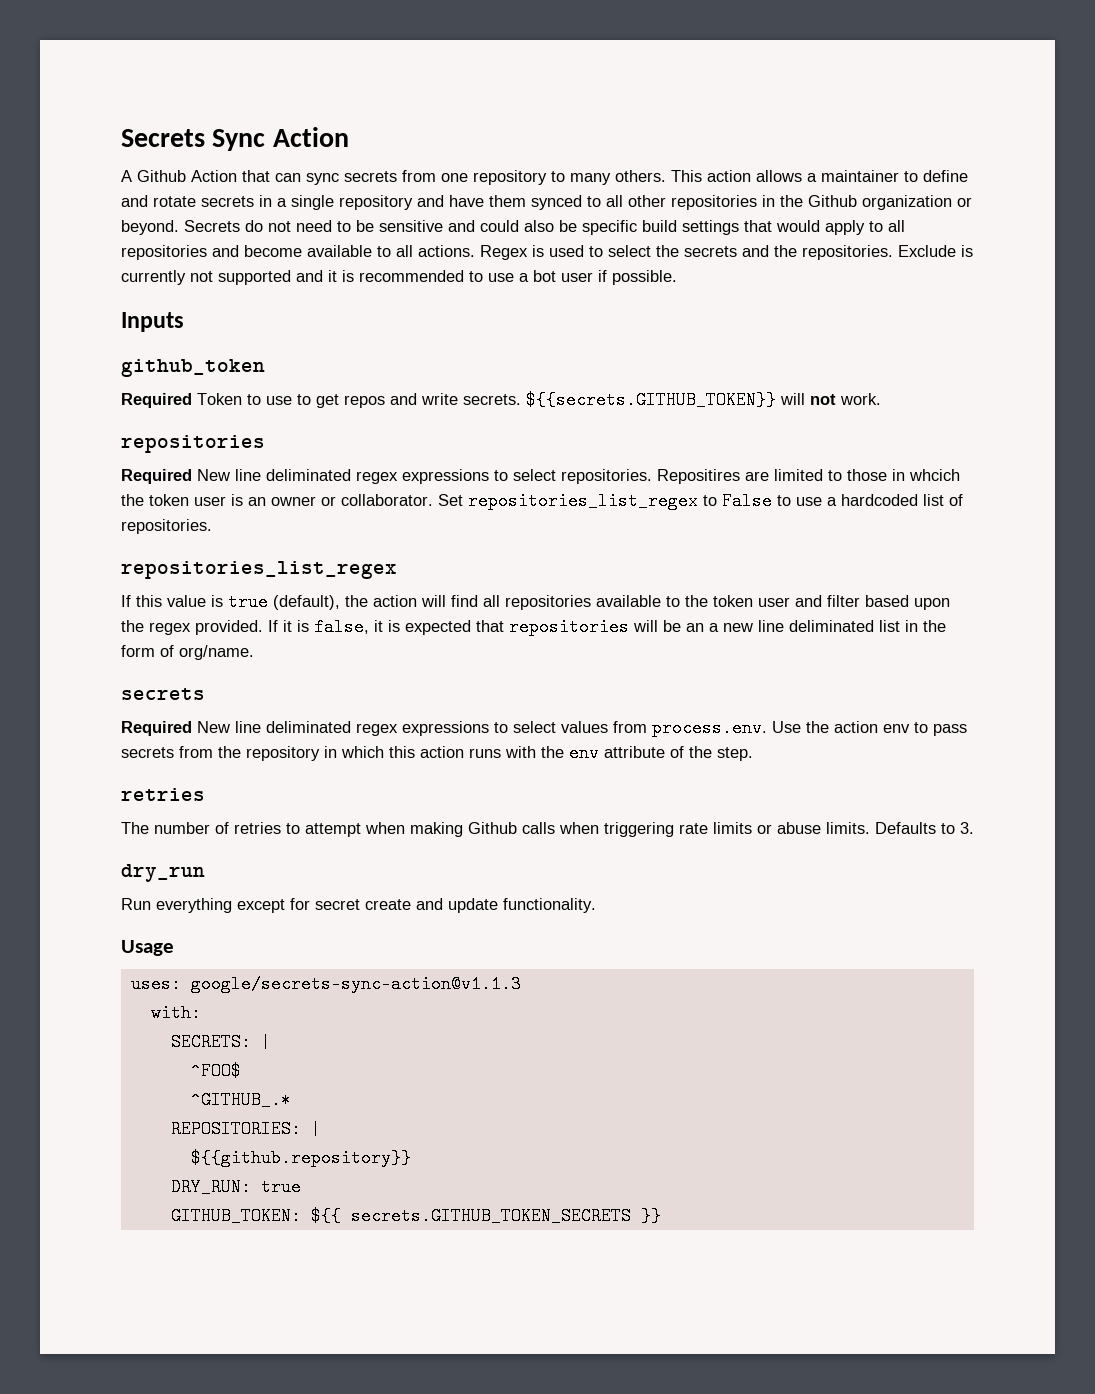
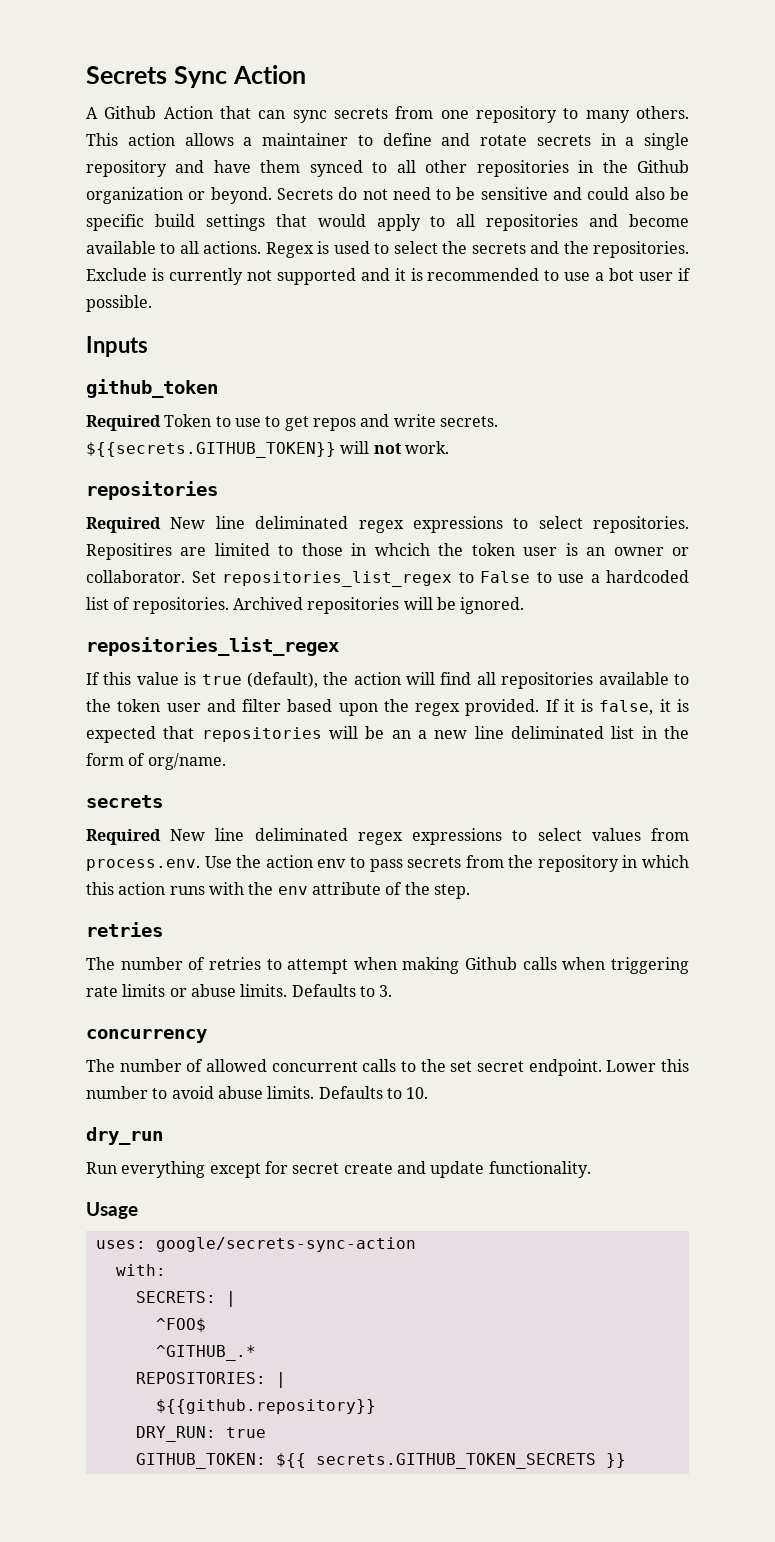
+ Archived repositories will be ignored.
+ concurrency
+ The number of allowed concurrent calls to the set secret endpoint. Lower this number to avoid abuse limits. Defaults to 10.
- uses: google/secrets-sync-action@v1.1.3
+ uses: google/secrets-sync-action

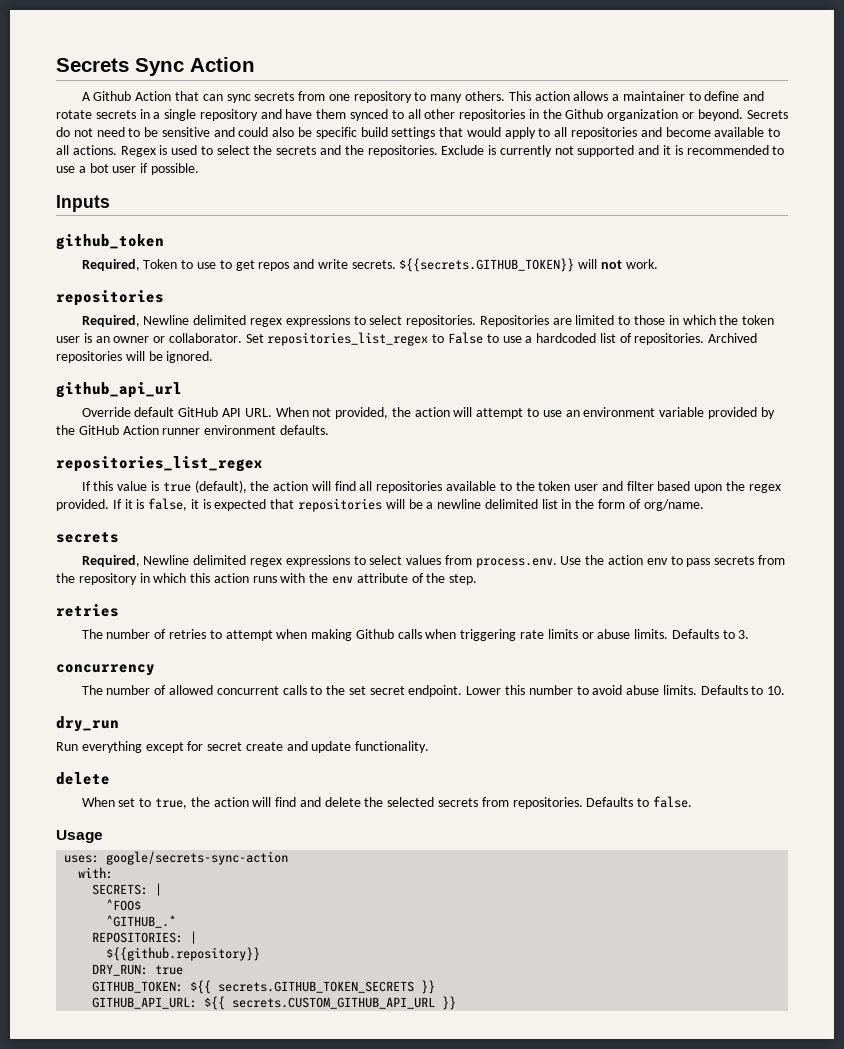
- Required Token to use to get repos and write secrets.
+ Required, Token to use to get repos and write secrets.
- Required New line deliminated regex expressions to select repositories.
+ Required, Newline delimited regex expressions to select repositories.
- Repositires are limited to those in whcich the token user is an owner or collaborator.
+ Repositories are limited to those in which the token user is an owner or collaborator.
+ github_api_url
+ Override default GitHub API URL. When not provided, the action will attempt to use an environment variable provided by the GitHub Action runner environment defaults.
- If it is false, it is expected that repositories will be an a new line deliminated list in the form of org/name.
+ If it is false, it is expected that repositories will be a newline delimited list in the form of org/name.
- Required New line deliminated regex expressions to select values from process.env. Use the action env to pass secrets from the repository in which this action runs with the env attribute of the step.
+ Required, Newline delimited regex expressions to select values from process.env. Use the action env to pass secrets from the repository in which this action runs with the env attribute of the step.
  Run everything except for secret create and update functionality.
+ delete
+ When set to true, the action will find and delete the selected secrets from repositories. Defaults to false.
+ GITHUB_API_URL: ${{ secrets.CUSTOM_GITHUB_API_URL }}

